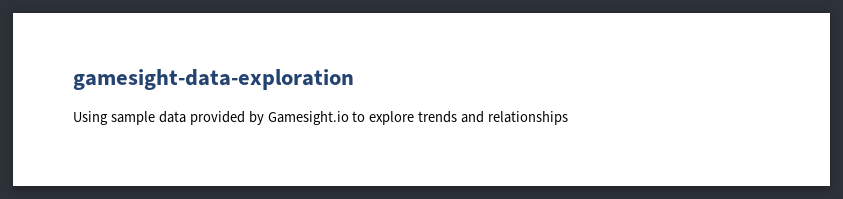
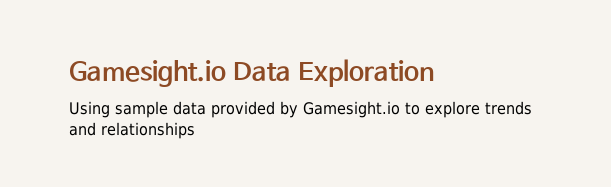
- gamesight-data-exploration
+ Gamesight.io Data Exploration

